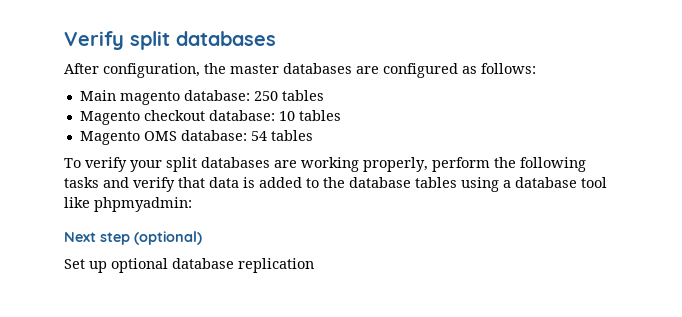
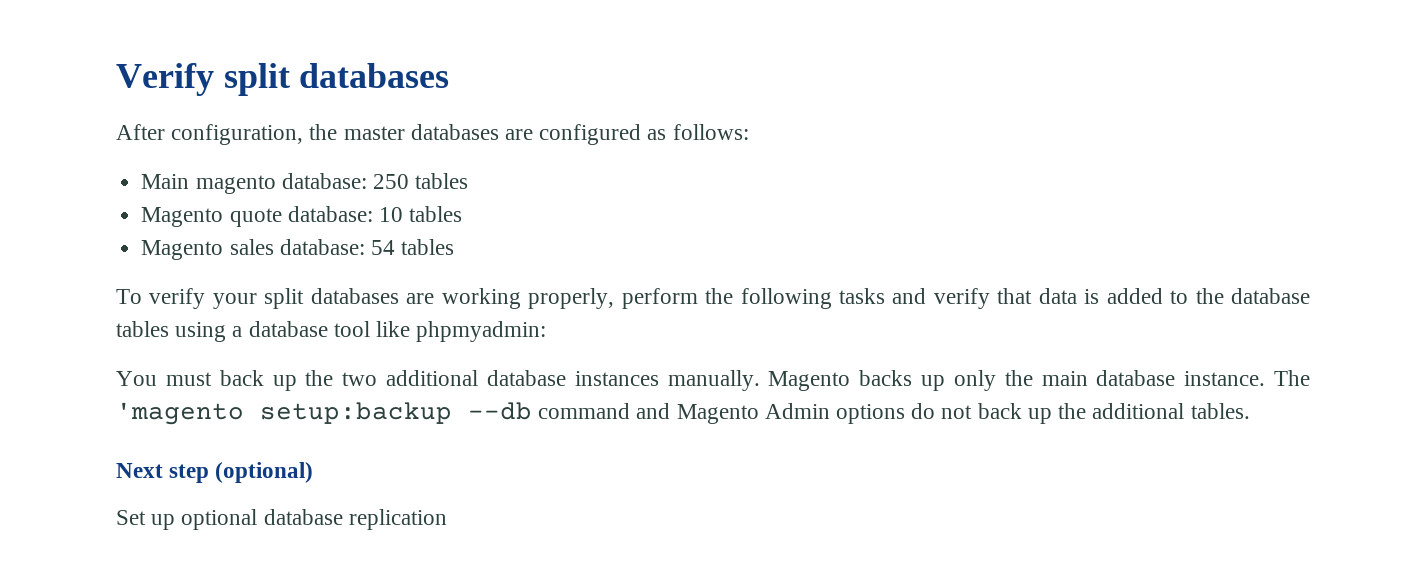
- Magento checkout database: 10 tables
+ Magento quote database: 10 tables
- Magento OMS database: 54 tables
+ Magento sales database: 54 tables
+ You must back up the two additional database instances manually. Magento backs up only the main database instance. The 'magento setup:backup --db command and Magento Admin options do not back up the additional tables.

